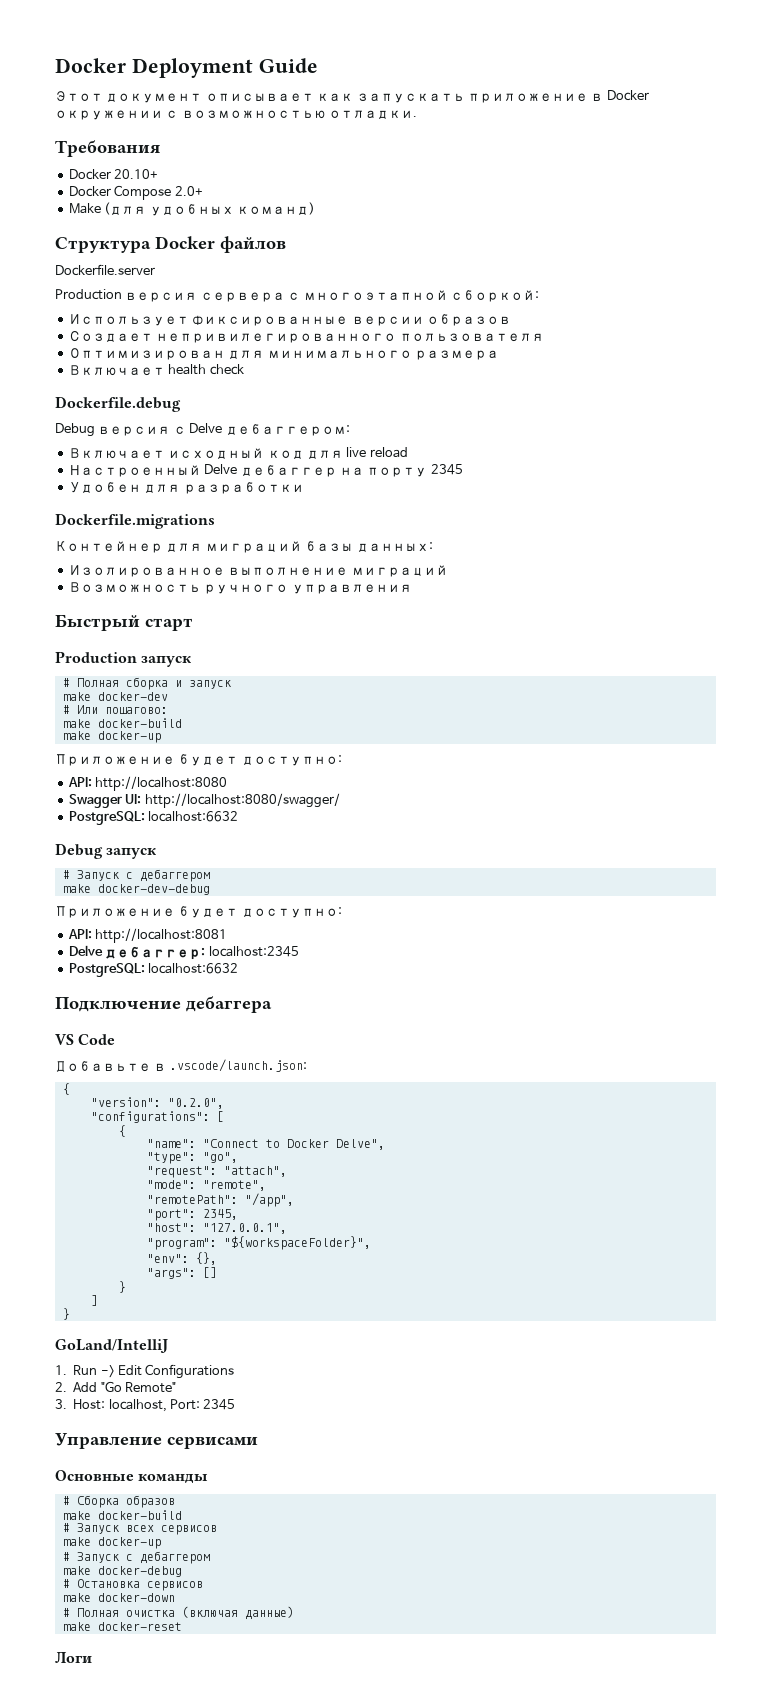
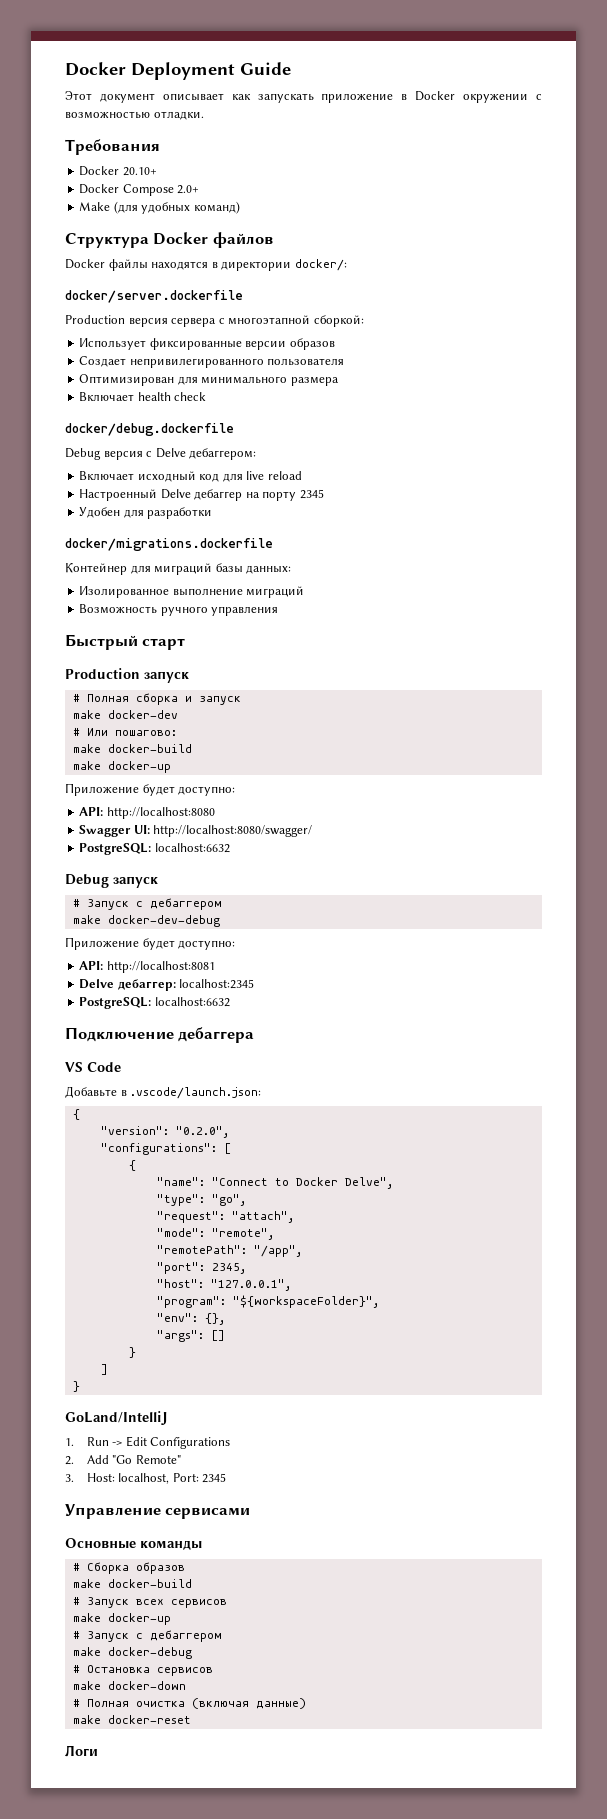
- Dockerfile.server
+ Docker файлы находятся в директории docker/:
+ docker/server.dockerfile
- Dockerfile.debug
+ docker/debug.dockerfile
- Dockerfile.migrations
+ docker/migrations.dockerfile

